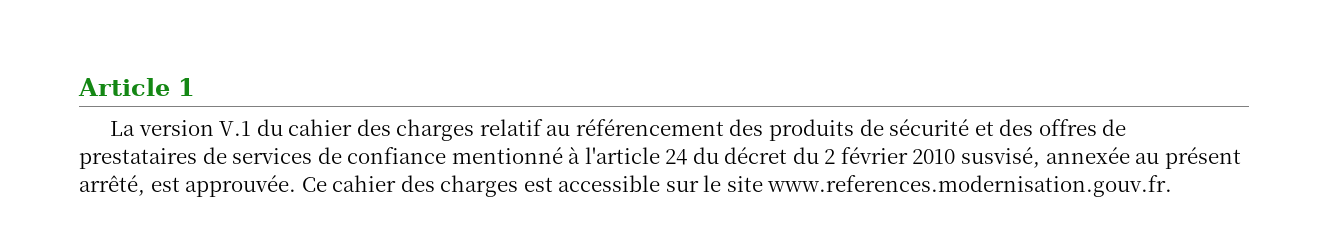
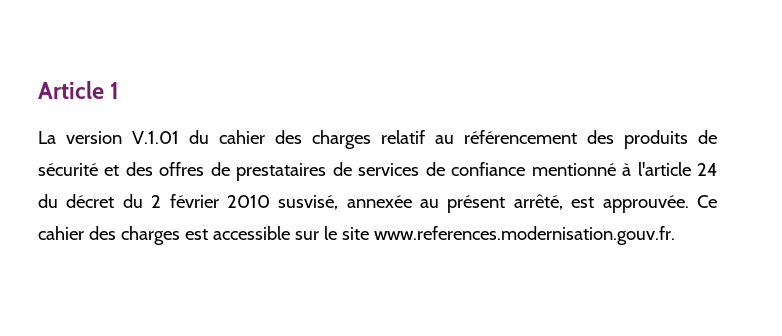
- La version V.1 du cahier des charges relatif au référencement des produits de sécurité et des offres de prestataires de services de confiance mentionné à l'article 24 du décret du 2 février 2010 susvisé, annexée au présent arrêté, est approuvée.
+ La version V.1.01 du cahier des charges relatif au référencement des produits de sécurité et des offres de prestataires de services de confiance mentionné à l'article 24 du décret du 2 février 2010 susvisé, annexée au présent arrêté, est approuvée.

